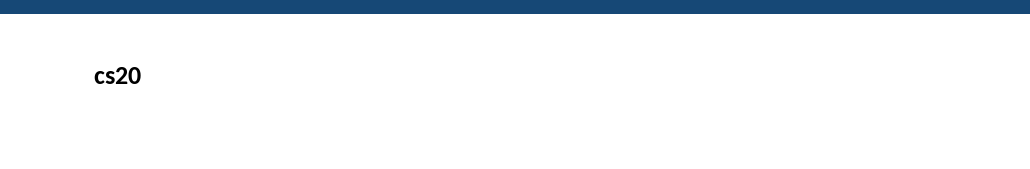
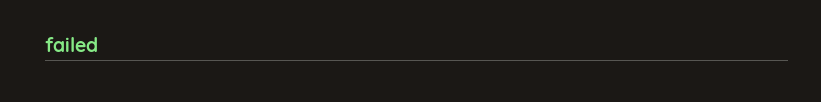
- cs20
+ failed

